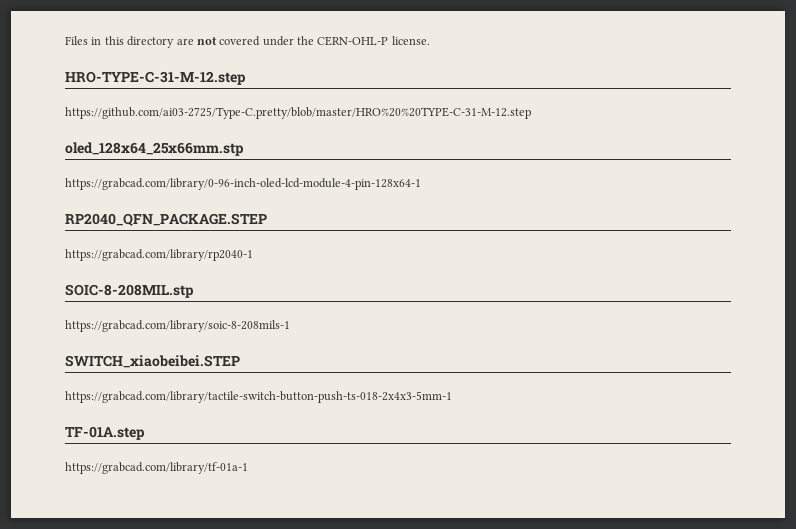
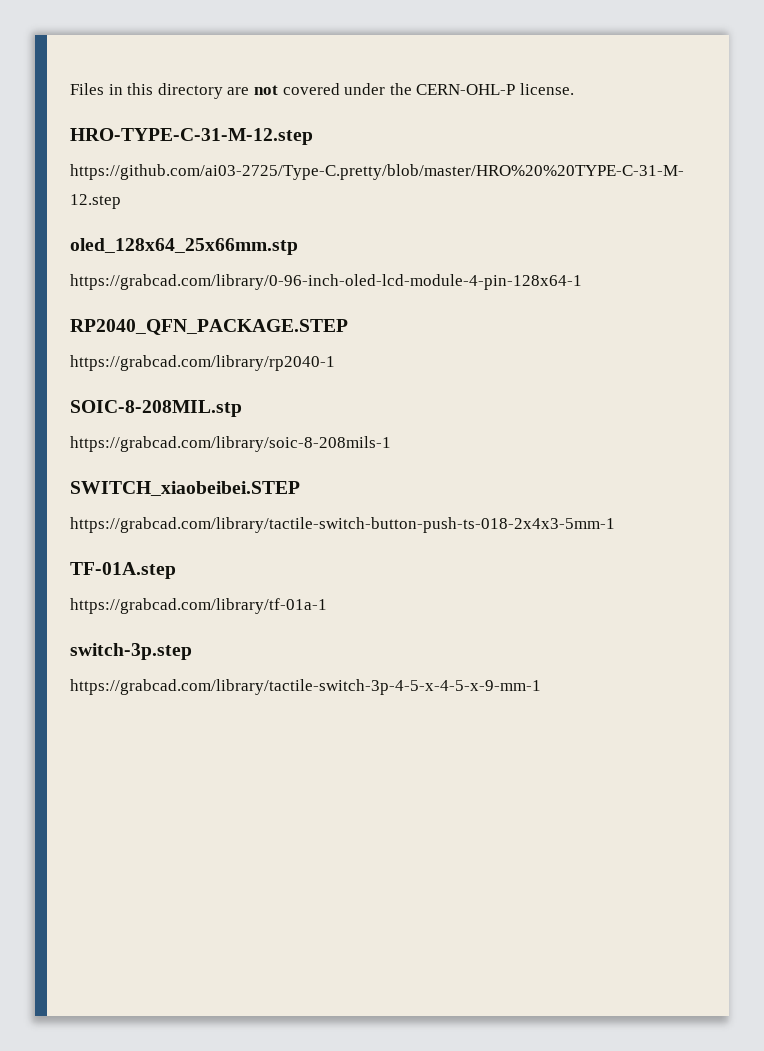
+ switch-3p.step
+ https://grabcad.com/library/tactile-switch-3p-4-5-x-4-5-x-9-mm-1

